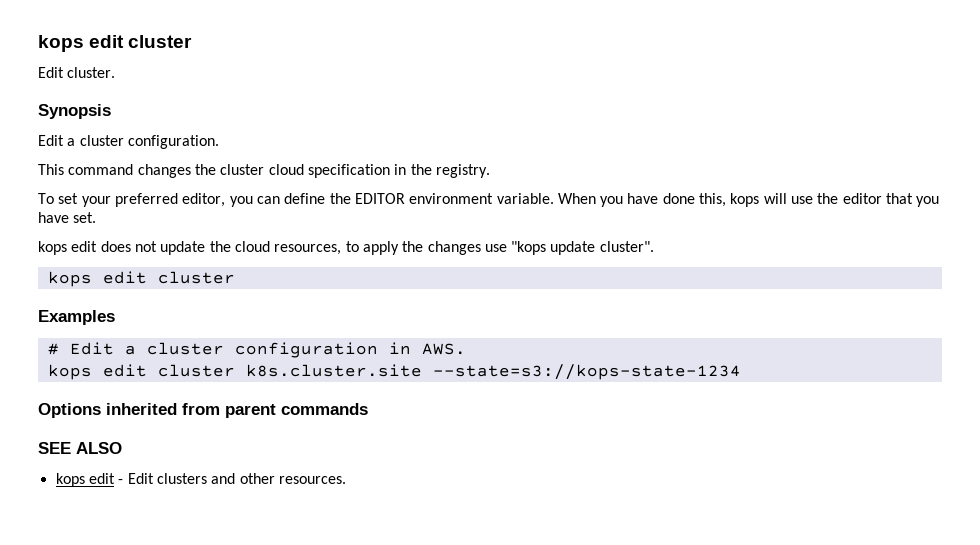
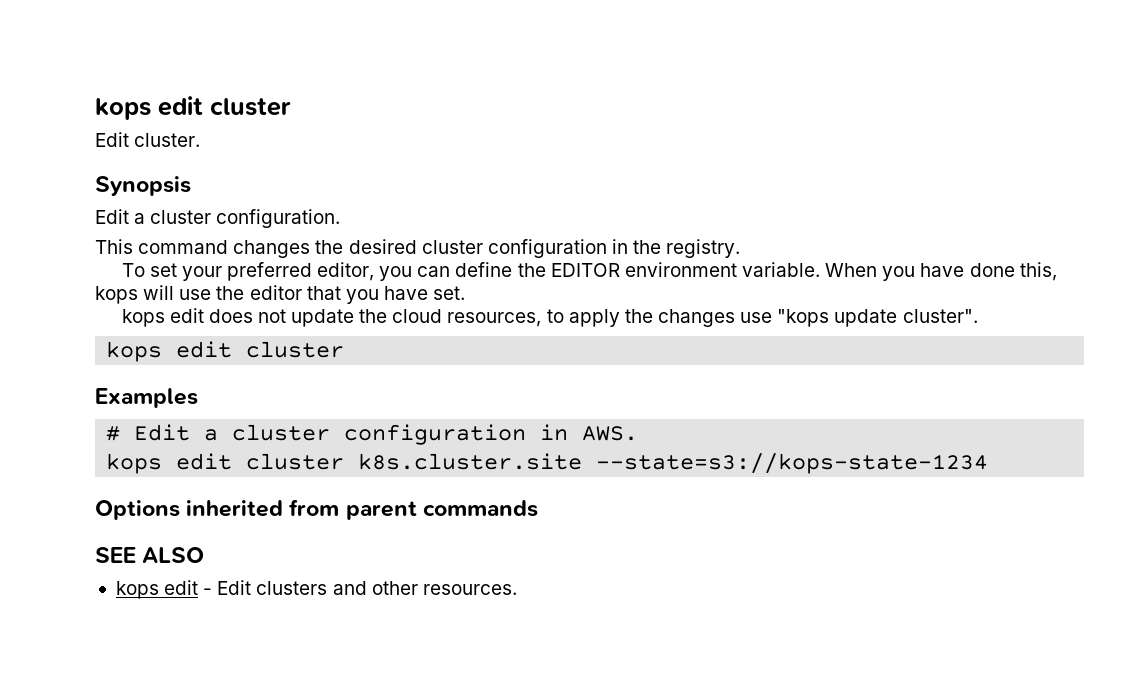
- This command changes the cluster cloud specification in the registry.
+ This command changes the desired cluster configuration in the registry.

